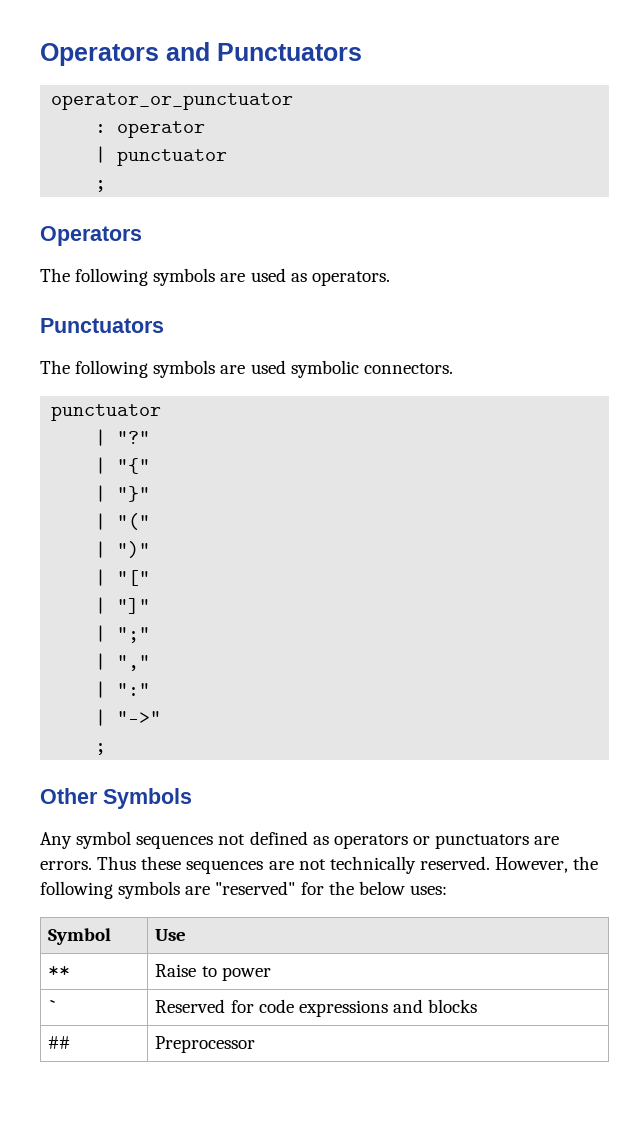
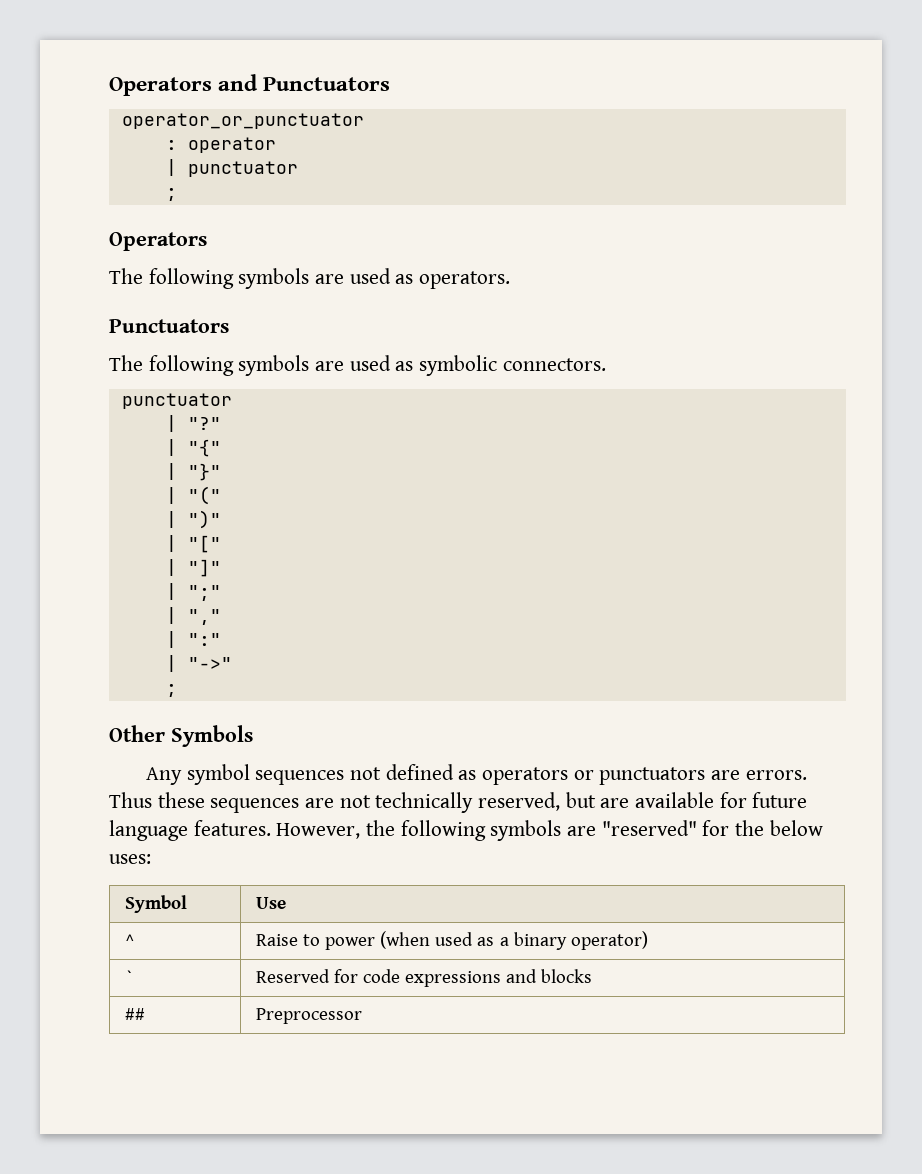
- The following symbols are used symbolic connectors.
+ The following symbols are used as symbolic connectors.
- Thus these sequences are not technically reserved.
+ Thus these sequences are not technically reserved, but are available for future language features.
- ** | Raise to power
+ ^ | Raise to power (when used as a binary operator)

